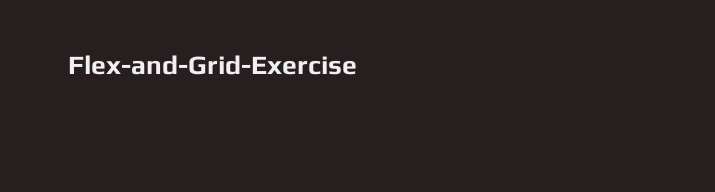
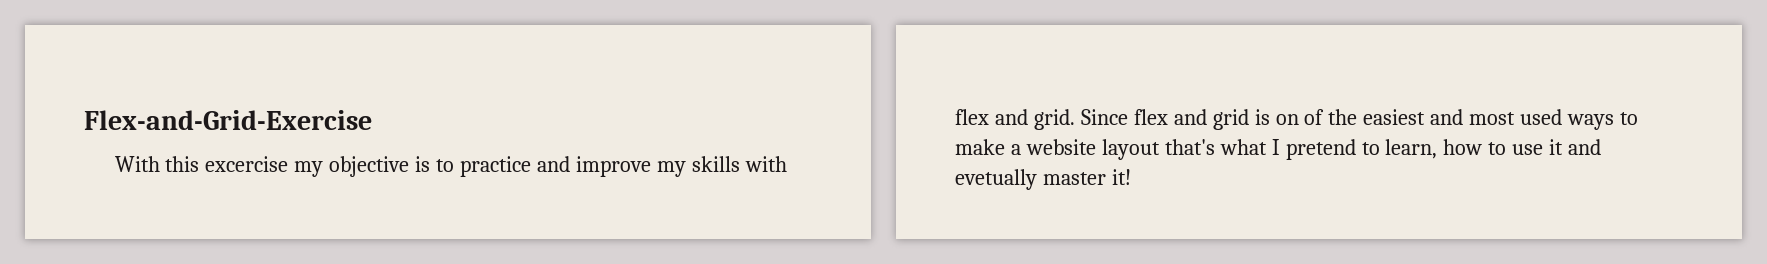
+ With this excercise my objective is to practice and improve my skills with flex and grid. Since flex and grid is on of the easiest and most used ways to make a website layout that's what I pretend to learn, how to use it and evetually master it!

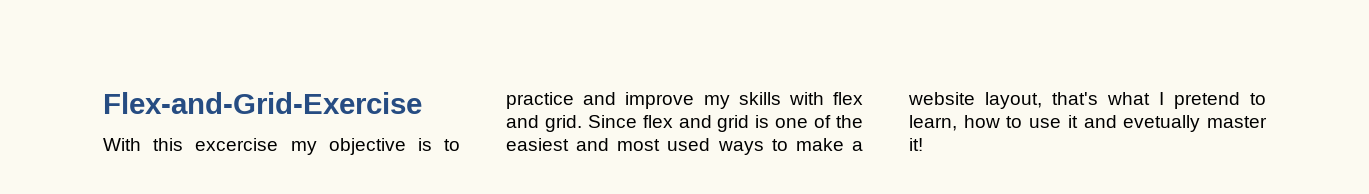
- Since flex and grid is on of the easiest and most used ways to make a website layout that's what I pretend to learn, how to use it and evetually master it!
+ Since flex and grid is one of the easiest and most used ways to make a website layout, that's what I pretend to learn, how to use it and evetually master it!

